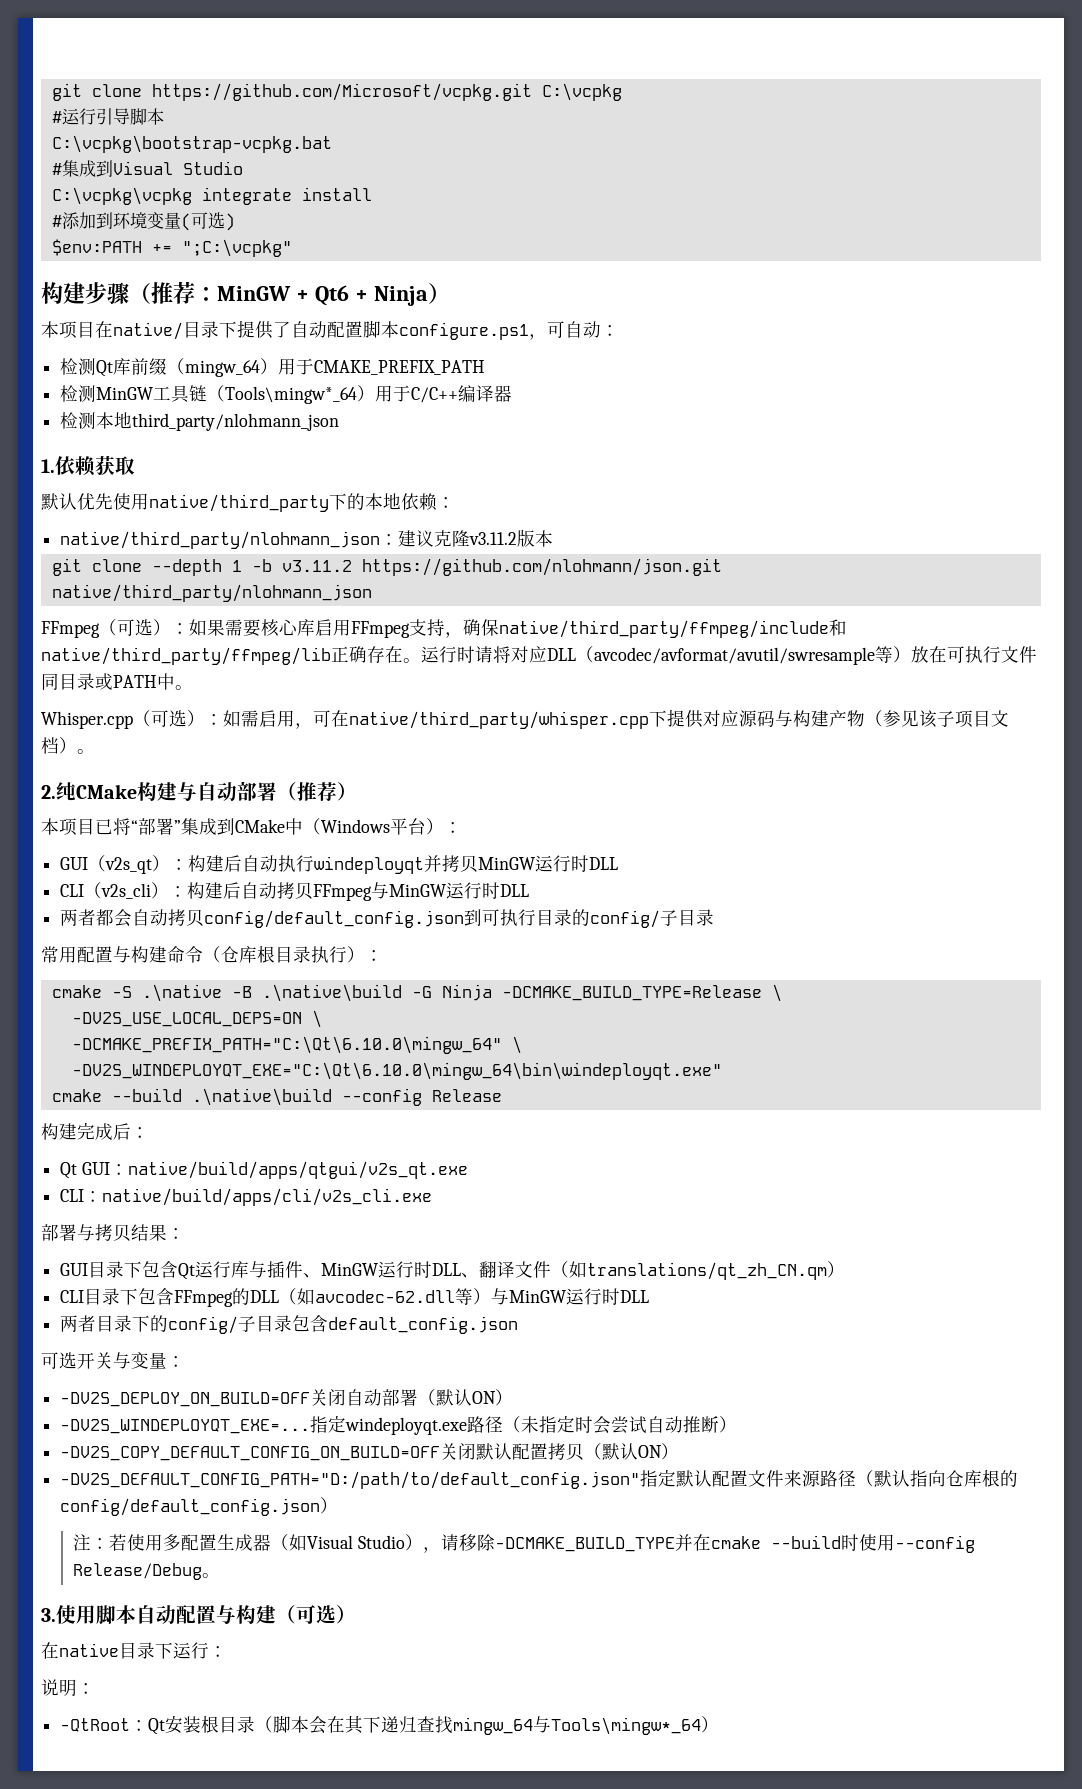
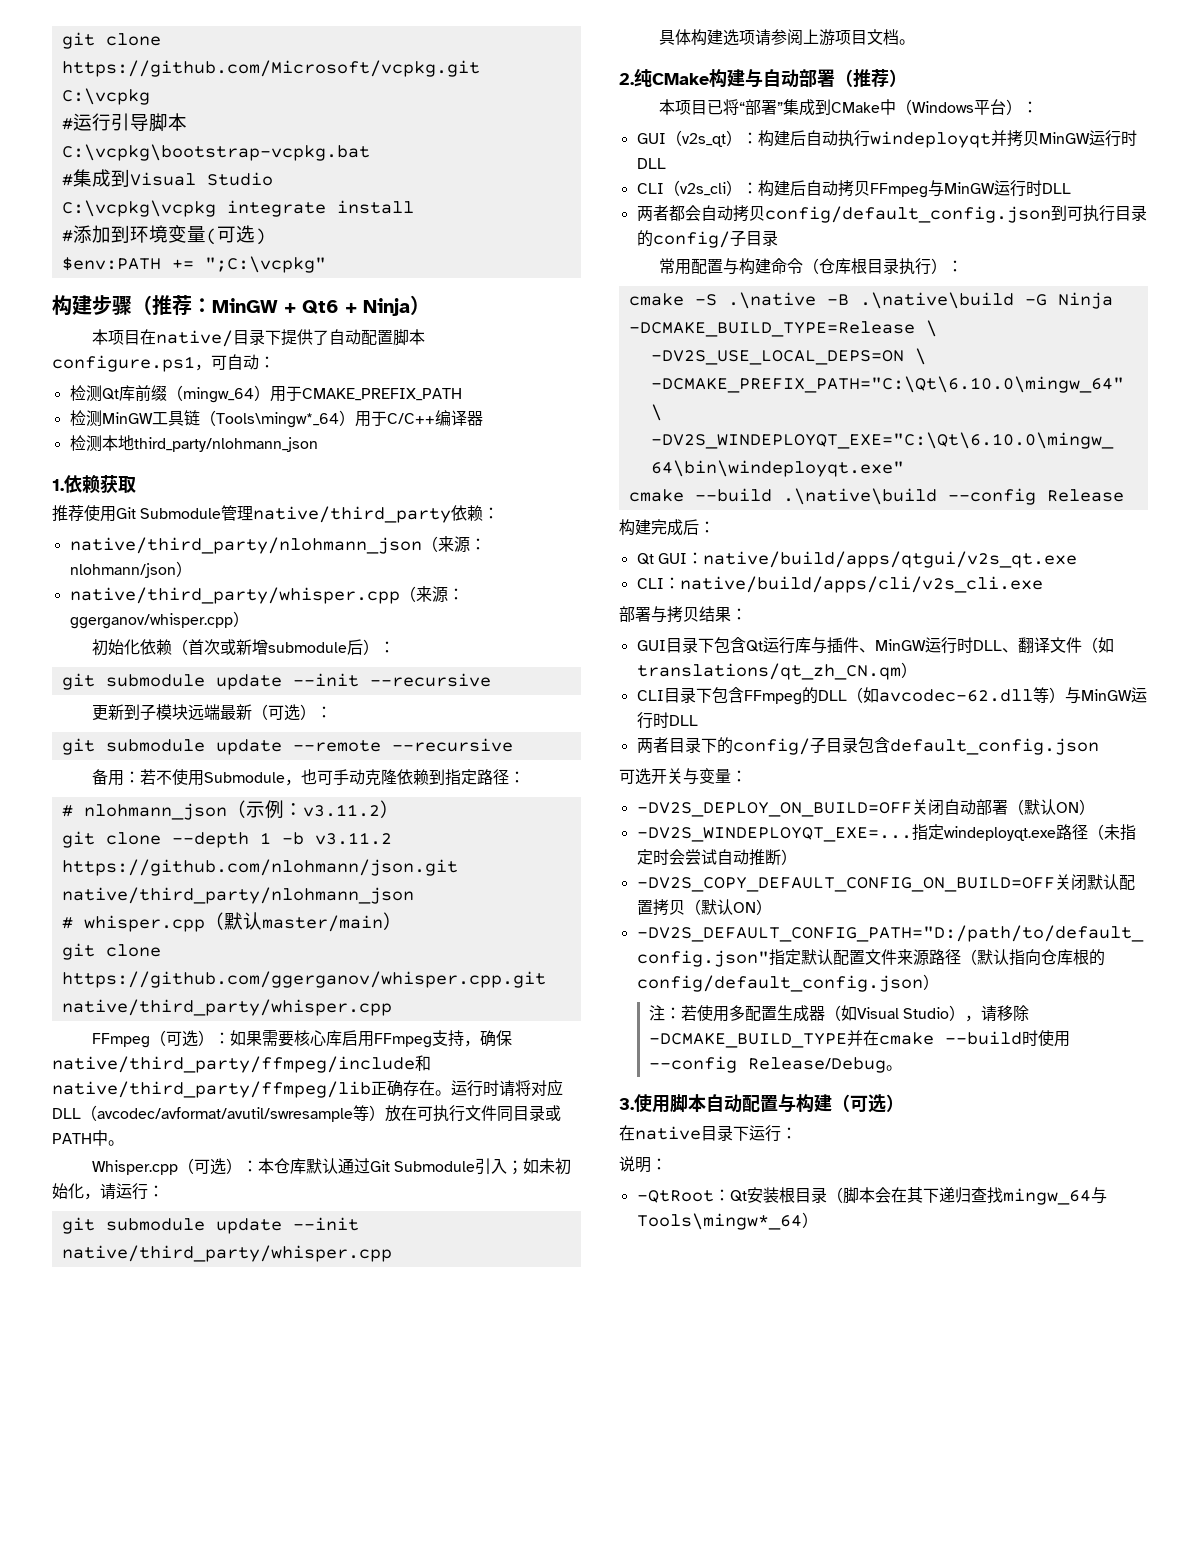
- 默认优先使用native/third_party下的本地依赖：
- native/third_party/nlohmann_json：建议克隆v3.11.2版本
+ 推荐使用Git Submodule管理native/third_party依赖：
+ native/third_party/nlohmann_json（来源：nlohmann/json）
+ native/third_party/whisper.cpp（来源：ggerganov/whisper.cpp）
+ 初始化依赖（首次或新增submodule后）：
+ git submodule update --init --recursive
+ 更新到子模块远端最新（可选）：
+ git submodule update --remote --recursive
+ 备用：若不使用Submodule，也可手动克隆依赖到指定路径：
+ # nlohmann_json（示例：v3.11.2）
+ # whisper.cpp（默认master/main）
+ git clone https://github.com/ggerganov/whisper.cpp.git native/third_party/whisper.cpp
- Whisper.cpp（可选）：如需启用，可在native/third_party/whisper.cpp下提供对应源码与构建产物（参见该子项目文档）。
+ Whisper.cpp（可选）：本仓库默认通过Git Submodule引入；如未初始化，请运行：
+ git submodule update --init native/third_party/whisper.cpp
+ 具体构建选项请参阅上游项目文档。

